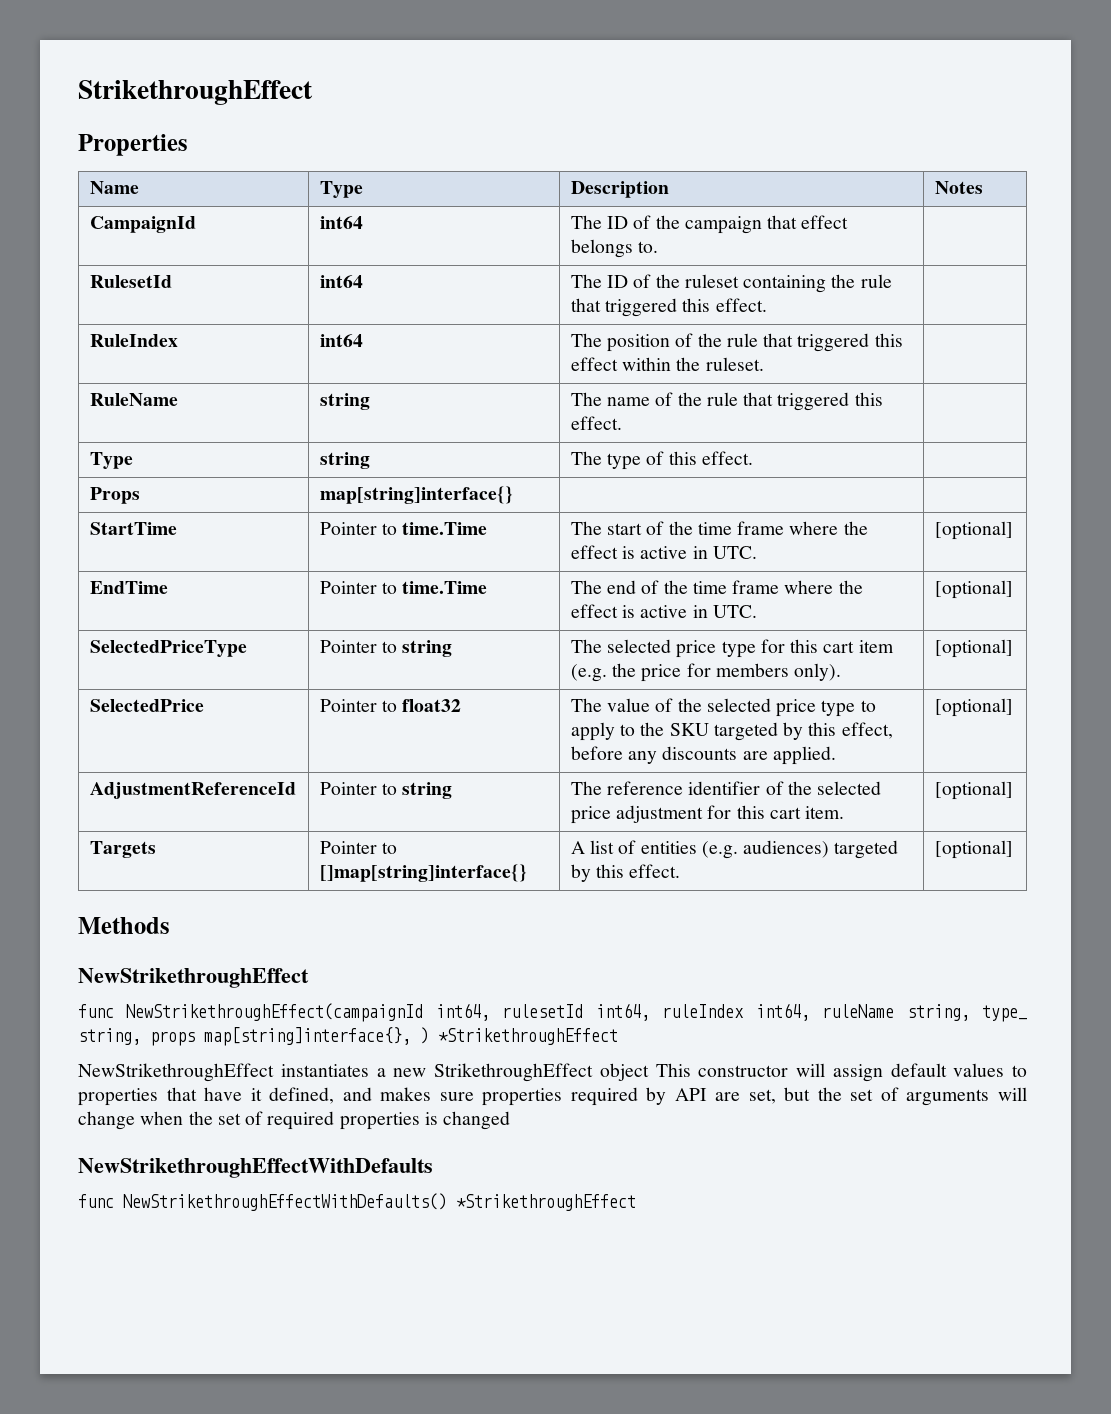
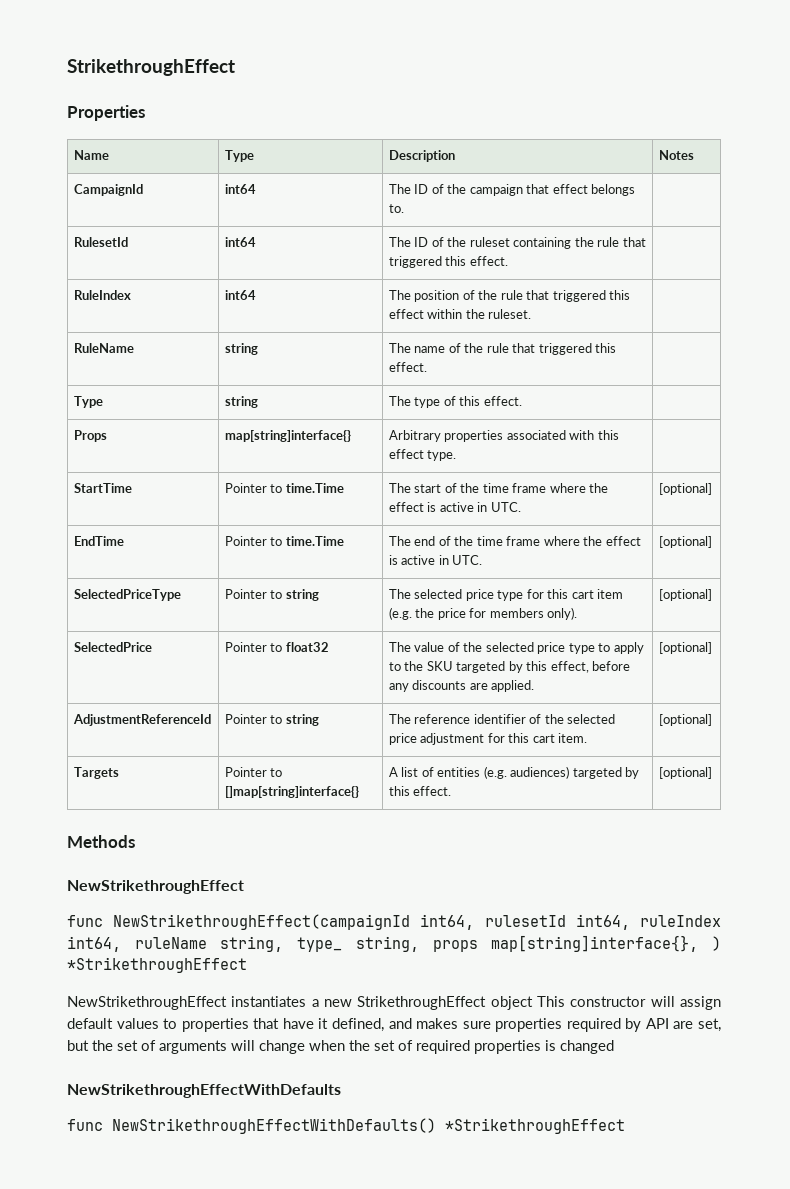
- Props | map[string]interface{} | |
+ Props | map[string]interface{} | Arbitrary properties associated with this effect type. |

